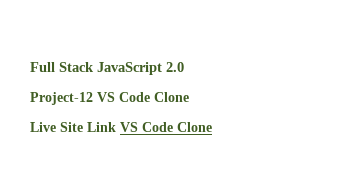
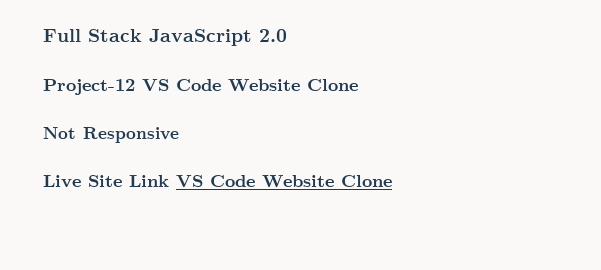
- Project-12 VS Code Clone
+ Project-12 VS Code Website Clone
+ Not Responsive
- Live Site Link VS Code Clone
+ Live Site Link VS Code Website Clone

